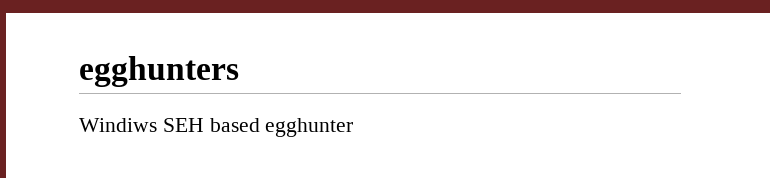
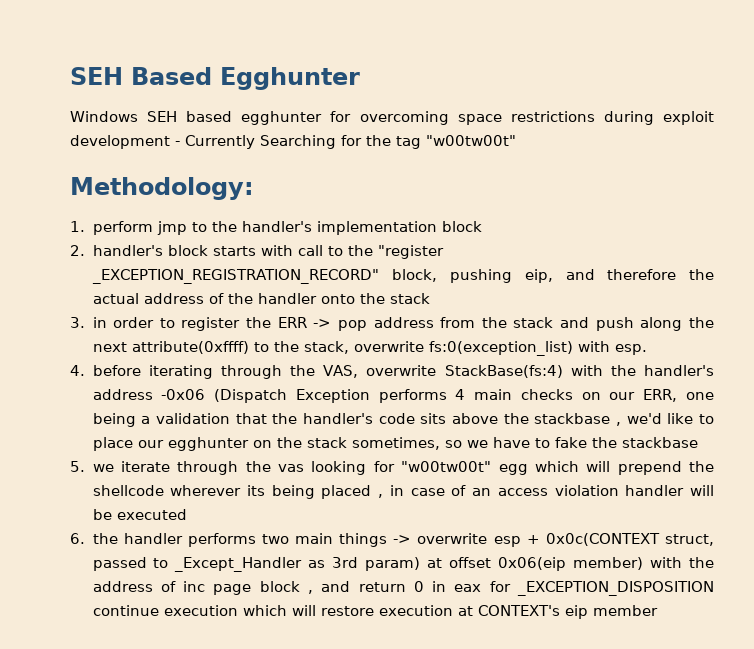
- egghunters
- Windiws SEH based egghunter
+ SEH Based Egghunter
+ Windows SEH based egghunter for overcoming space restrictions during exploit development - Currently Searching for the tag "w00tw00t"
+ Methodology:
+ 1. perform jmp to the handler's implementation block
+ 2. handler's block starts with call to the "register _EXCEPTION_REGISTRATION_RECORD" block, pushing eip, and therefore the actual address of the handler onto the stack
+ 3. in order to register the ERR -> pop address from the stack and push along the next attribute(0xffff) to the stack, overwrite fs:0(exception_list) with esp.
+ 4. before iterating through the VAS, overwrite StackBase(fs:4) with the handler's address -0x06 (Dispatch Exception performs 4 main checks on our ERR, one being a validation that the handler's code sits above the stackbase , we'd like to place our egghunter on the stack sometimes, so we have to fake the stackbase
+ 5. we iterate through the vas looking for "w00tw00t" egg which will prepend the shellcode wherever its being placed , in case of an access violation handler will be executed
+ 6. the handler performs two main things -> overwrite esp + 0x0c(CONTEXT struct, passed to _Except_Handler as 3rd param) at offset 0x06(eip member) with the address of inc page block , and return 0 in eax for _EXCEPTION_DISPOSITION continue execution which will restore execution at CONTEXT's eip member

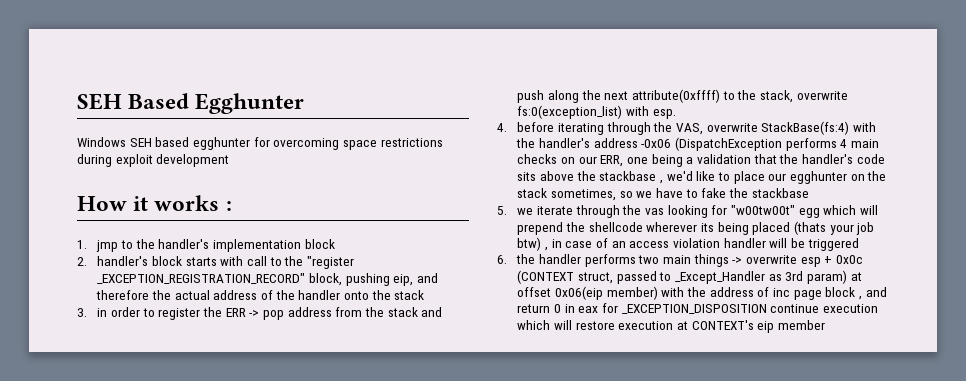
- Windows SEH based egghunter for overcoming space restrictions during exploit development - Currently Searching for the tag "w00tw00t"
- Methodology:
+ Windows SEH based egghunter for overcoming space restrictions during exploit development
+ How it works :
- 1. perform jmp to the handler's implementation block
+ 1. jmp to the handler's implementation block
- 4. before iterating through the VAS, overwrite StackBase(fs:4) with the handler's address -0x06 (Dispatch Exception performs 4 main checks on our ERR, one being a validation that the handler's code sits above the stackbase , we'd like to place our egghunter on the stack sometimes, so we have to fake the stackbase
+ 4. before iterating through the VAS, overwrite StackBase(fs:4) with the handler's address -0x06 (DispatchException performs 4 main checks on our ERR, one being a validation that the handler's code sits above the stackbase , we'd like to place our egghunter on the stack sometimes, so we have to fake the stackbase
- 5. we iterate through the vas looking for "w00tw00t" egg which will prepend the shellcode wherever its being placed , in case of an access violation handler will be executed
+ 5. we iterate through the vas looking for "w00tw00t" egg which will prepend the shellcode wherever its being placed (thats your job btw) , in case of an access violation handler will be triggered
- 6. the handler performs two main things -> overwrite esp + 0x0c(CONTEXT struct, passed to _Except_Handler as 3rd param) at offset 0x06(eip member) with the address of inc page block , and return 0 in eax for _EXCEPTION_DISPOSITION continue execution which will restore execution at CONTEXT's eip member
+ 6. the handler performs two main things -> overwrite esp + 0x0c (CONTEXT struct, passed to _Except_Handler as 3rd param) at offset 0x06(eip member) with the address of inc page block , and return 0 in eax for _EXCEPTION_DISPOSITION continue execution which will restore execution at CONTEXT's eip member

